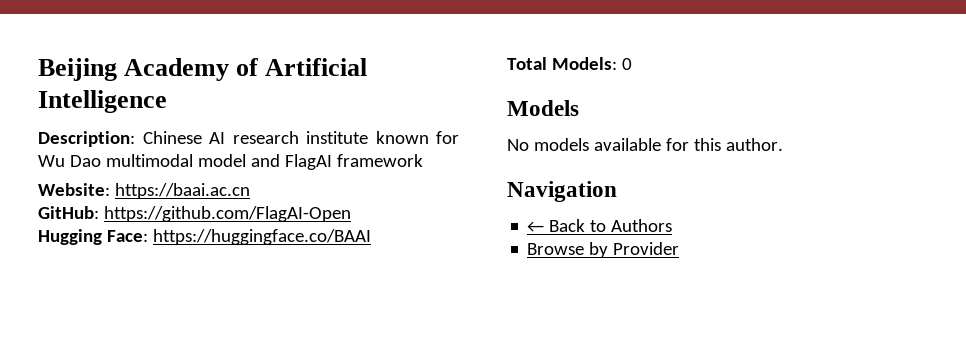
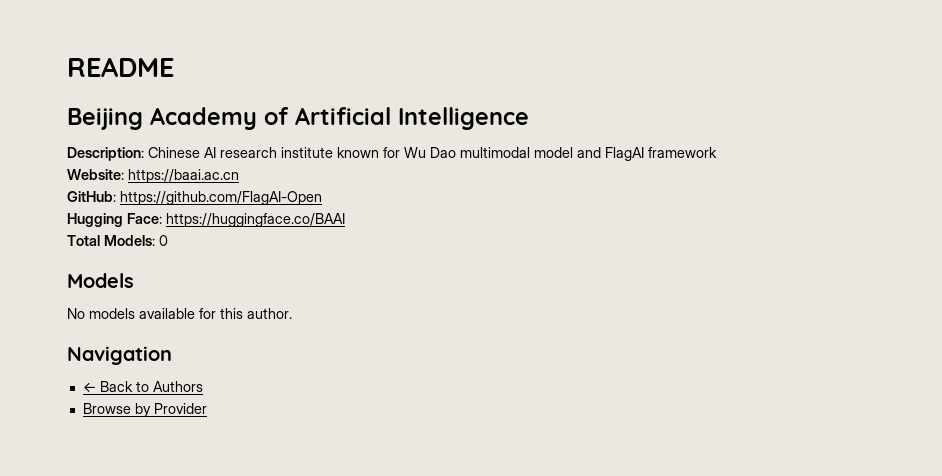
+ README

